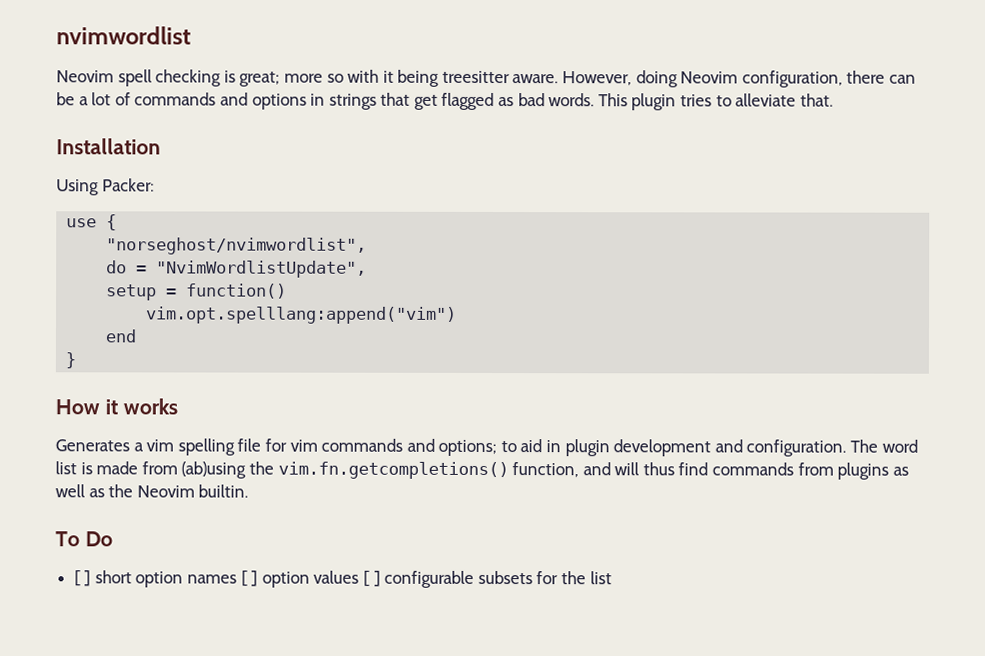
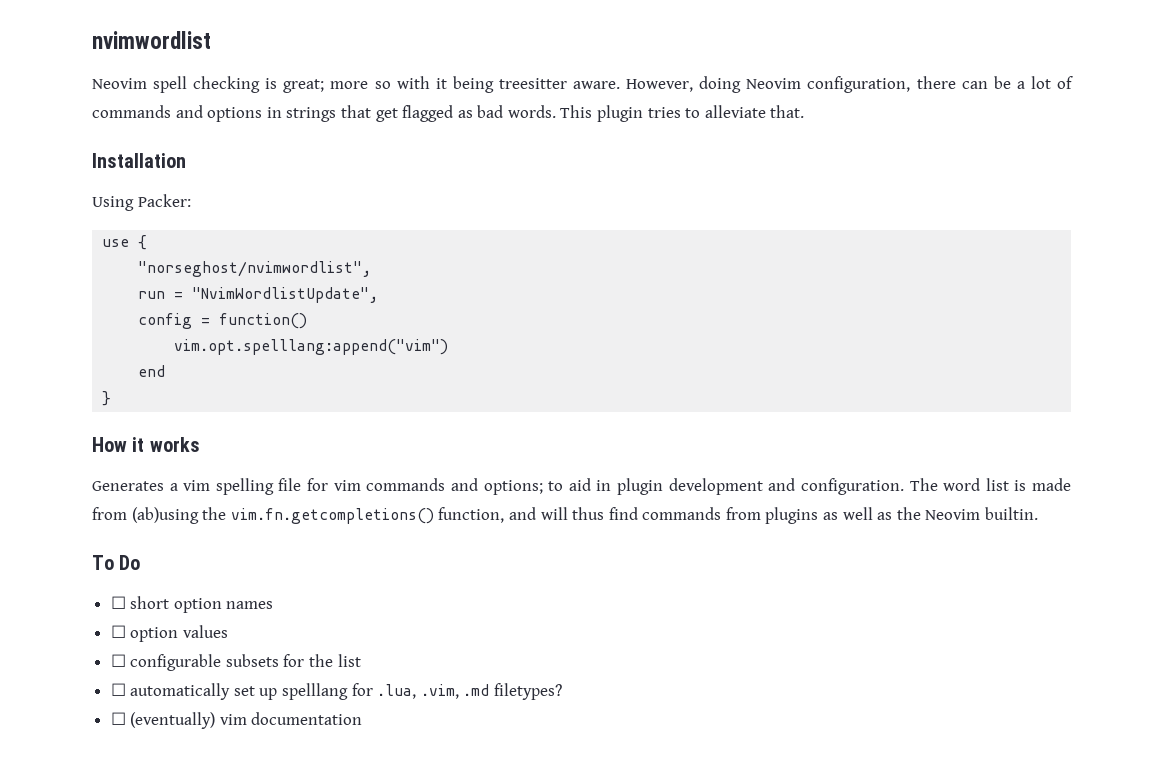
- do = "NvimWordlistUpdate",
+ run = "NvimWordlistUpdate",
- setup = function()
+ config = function()
- [ ] short option names [ ] option values [ ] configurable subsets for the list
+ ☐ short option names
+ ☐ option values
+ ☐ configurable subsets for the list
+ ☐ automatically set up spelllang for .lua, .vim, .md filetypes?
+ ☐ (eventually) vim documentation

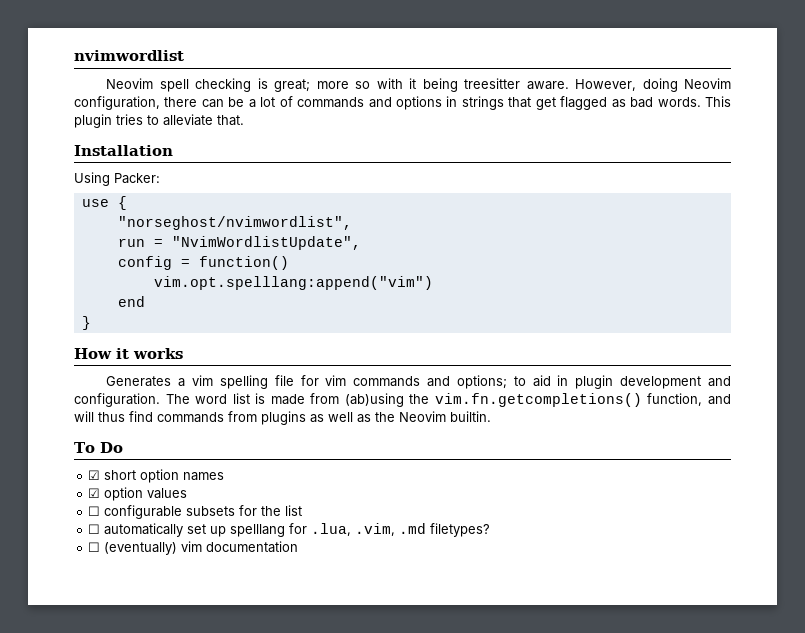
- ☐ short option names
+ ☑ short option names
- ☐ option values
+ ☑ option values

